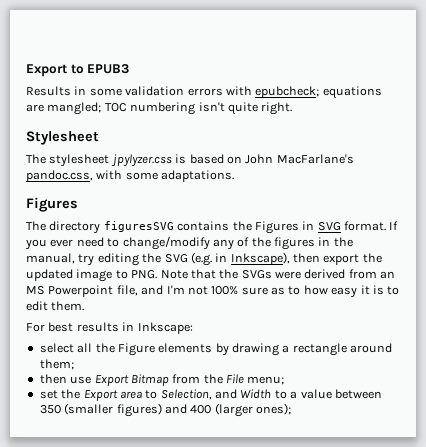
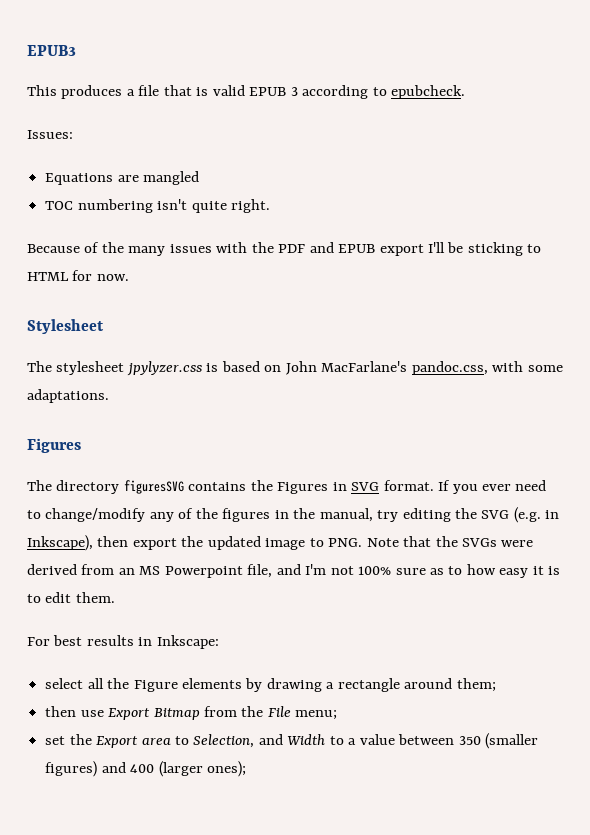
- Export to EPUB3
+ EPUB3
- Results in some validation errors with epubcheck; equations are mangled; TOC numbering isn't quite right.
+ This produces a file that is valid EPUB 3 according to epubcheck.
+ Issues:
+ Equations are mangled
+ TOC numbering isn't quite right.
+ Because of the many issues with the PDF and EPUB export I'll be sticking to HTML for now.

